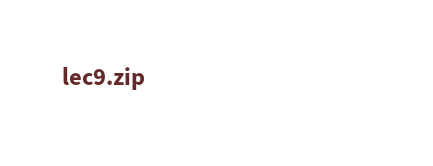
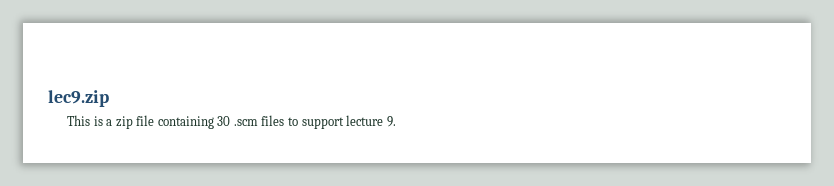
+ This is a zip file containing 30 .scm files to support lecture 9.

